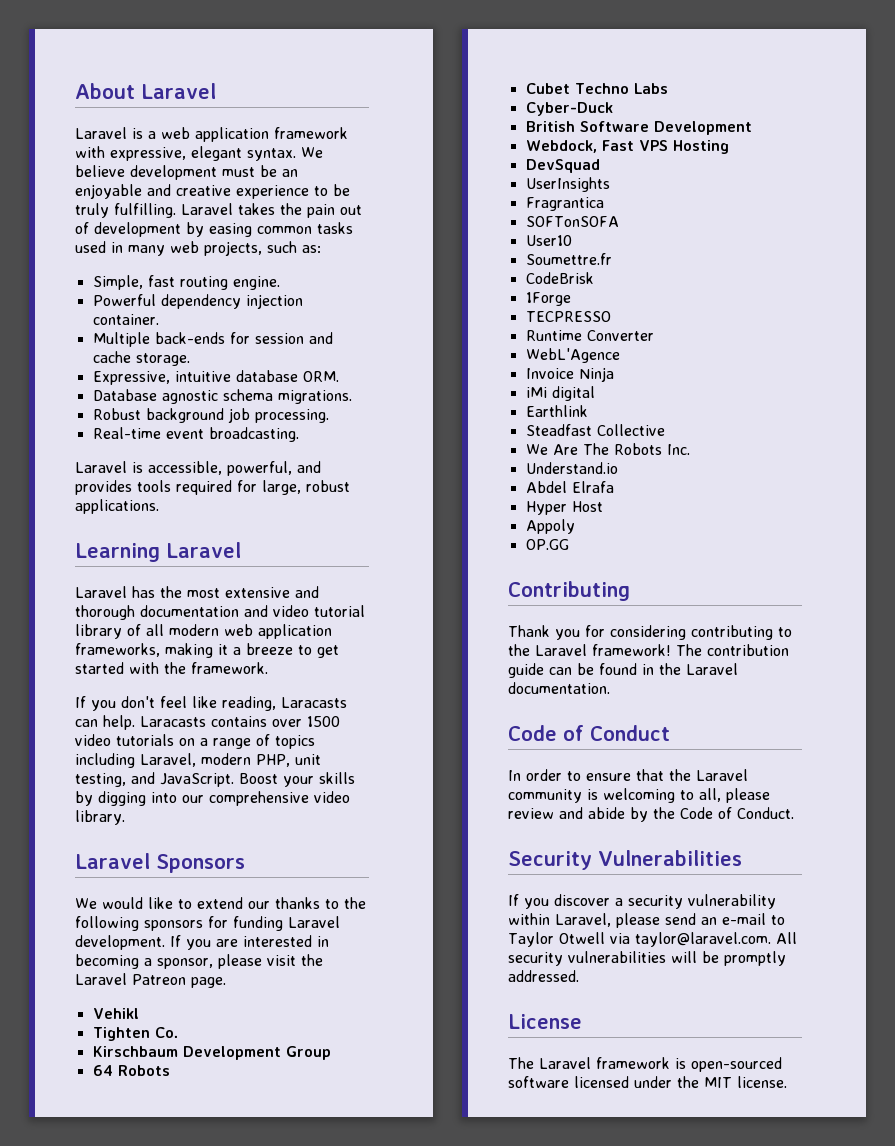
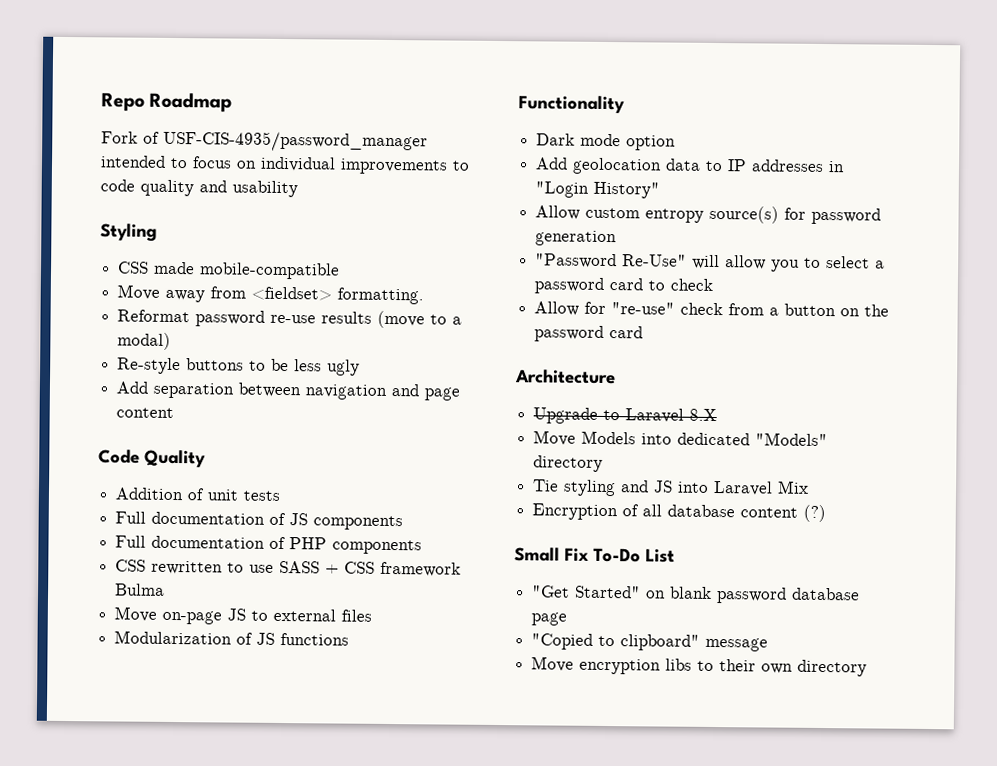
- About Laravel
- Laravel is a web application framework with expressive, elegant syntax. We believe development must be an enjoyable and creative experience to be truly fulfilling. Laravel takes the pain out of development by easing common tasks used in many web projects, such as:
- Simple, fast routing engine.
- Powerful dependency injection container.
- Multiple back-ends for session and cache storage.
- Expressive, intuitive database ORM.
- Database agnostic schema migrations.
- Robust background job processing.
- Real-time event broadcasting.
- Laravel is accessible, powerful, and provides tools required for large, robust applications.
- Learning Laravel
- Laravel has the most extensive and thorough documentation and video tutorial library of all modern web application frameworks, making it a breeze to get started with the framework.
- If you don't feel like reading, Laracasts can help. Laracasts contains over 1500 video tutorials on a range of topics including Laravel, modern PHP, unit testing, and JavaScript. Boost your skills by digging into our comprehensive video library.
- Laravel Sponsors
- We would like to extend our thanks to the following sponsors for funding Laravel development. If you are interested in becoming a sponsor, please visit the Laravel Patreon page.
- Vehikl
- Tighten Co.
- Kirschbaum Development Group
- 64 Robots
- Cubet Techno Labs
- Cyber-Duck
- British Software Development
- Webdock, Fast VPS Hosting
- DevSquad
- UserInsights
- Fragrantica
- SOFTonSOFA
- User10
- Soumettre.fr
- CodeBrisk
- 1Forge
- TECPRESSO
- Runtime Converter
- WebL'Agence
- Invoice Ninja
- iMi digital
- Earthlink
- Steadfast Collective
- We Are The Robots Inc.
- Understand.io
- Abdel Elrafa
- Hyper Host
- Appoly
- OP.GG
- Contributing
- Thank you for considering contributing to the Laravel framework! The contribution guide can be found in the Laravel documentation.
- Code of Conduct
- In order to ensure that the Laravel community is welcoming to all, please review and abide by the Code of Conduct.
- Security Vulnerabilities
- If you discover a security vulnerability within Laravel, please send an e-mail to Taylor Otwell via taylor@laravel.com. All security vulnerabilities will be promptly addressed.
- License
- The Laravel framework is open-sourced software licensed under the MIT license.
+ Repo Roadmap
+ Fork of USF-CIS-4935/password_manager intended to focus on individual improvements to code quality and usability
+ Styling
+ CSS made mobile-compatible
+ Move away from <fieldset> formatting.
+ Reformat password re-use results (move to a modal)
+ Re-style buttons to be less ugly
+ Add separation between navigation and page content
+ Code Quality
+ Addition of unit tests
+ Full documentation of JS components
+ Full documentation of PHP components
+ CSS rewritten to use SASS + CSS framework Bulma
+ Move on-page JS to external files
+ Modularization of JS functions
+ Functionality
+ Dark mode option
+ Add geolocation data to IP addresses in "Login History"
+ Allow custom entropy source(s) for password generation
+ "Password Re-Use" will allow you to select a password card to check
+ Allow for "re-use" check from a button on the password card
+ Architecture
+ Upgrade to Laravel 8.X
+ Move Models into dedicated "Models" directory
+ Tie styling and JS into Laravel Mix
+ Encryption of all database content (?)
+ Small Fix To-Do List
+ "Get Started" on blank password database page
+ "Copied to clipboard" message
+ Move encryption libs to their own directory

